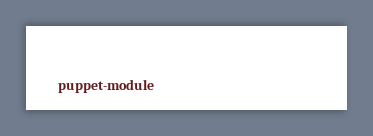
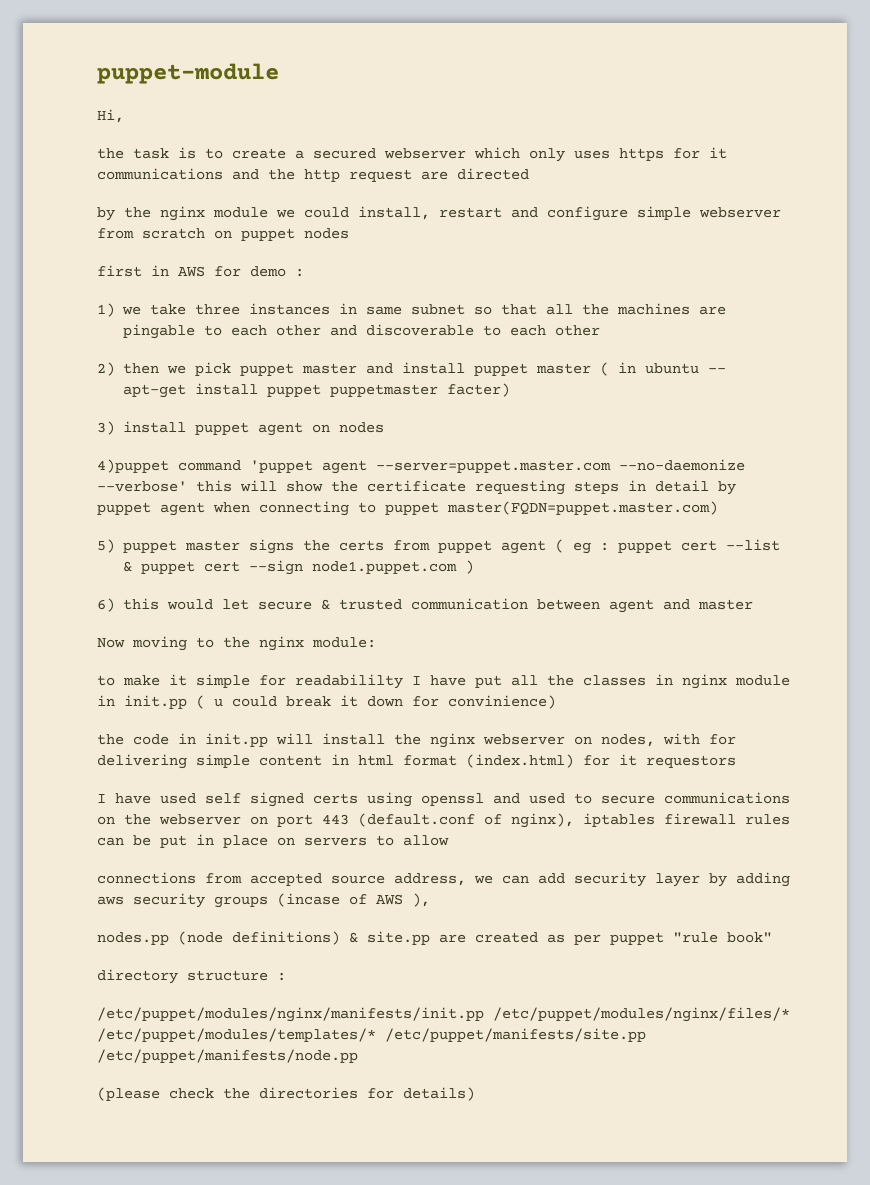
+ Hi,
+ the task is to create a secured webserver which only uses https for it communications and the http request are directed
+ by the nginx module we could install, restart and configure simple webserver from scratch on puppet nodes
+ first in AWS for demo :
+ 1) we take three instances in same subnet so that all the machines are pingable to each other and discoverable to each other
+ 2) then we pick puppet master and install puppet master ( in ubuntu -- apt-get install puppet puppetmaster facter)
+ 3) install puppet agent on nodes
+ 4)puppet command 'puppet agent --server=puppet.master.com --no-daemonize --verbose' this will show the certificate requesting steps in detail by puppet agent when connecting to puppet master(FQDN=puppet.master.com)
+ 5) puppet master signs the certs from puppet agent ( eg : puppet cert --list & puppet cert --sign node1.puppet.com )
+ 6) this would let secure & trusted communication between agent and master
+ Now moving to the nginx module:
+ to make it simple for readabililty I have put all the classes in nginx module in init.pp ( u could break it down for convinience)
+ the code in init.pp will install the nginx webserver on nodes, with for delivering simple content in html format (index.html) for it requestors
+ I have used self signed certs using openssl and used to secure communications on the webserver on port 443 (default.conf of nginx), iptables firewall rules can be put in place on servers to allow
+ connections from accepted source address, we can add security layer by adding aws security groups (incase of AWS ),
+ nodes.pp (node definitions) & site.pp are created as per puppet "rule book"
+ directory structure :
+ /etc/puppet/modules/nginx/manifests/init.pp /etc/puppet/modules/nginx/files/* /etc/puppet/modules/templates/* /etc/puppet/manifests/site.pp /etc/puppet/manifests/node.pp
+ (please check the directories for details)

